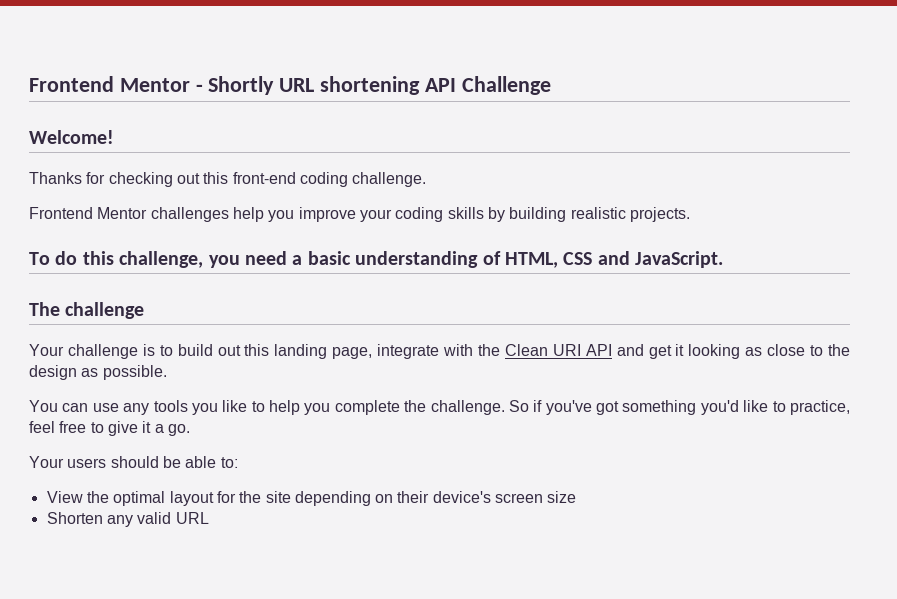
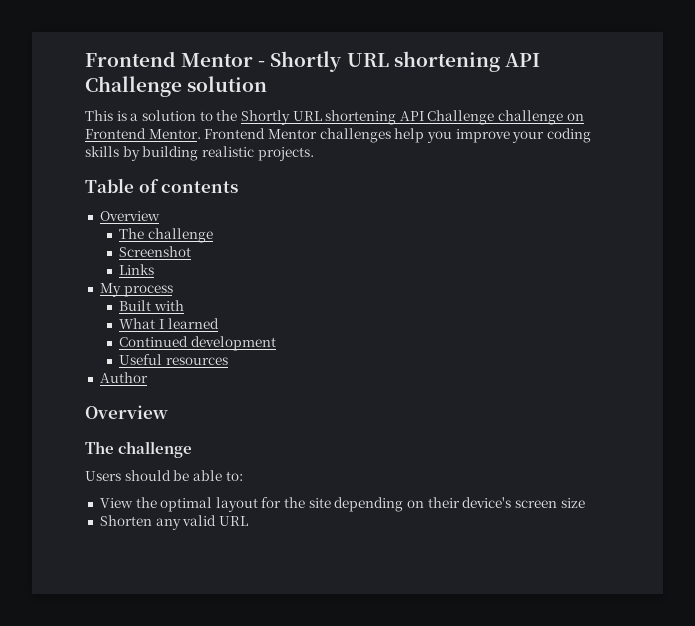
- Frontend Mentor - Shortly URL shortening API Challenge
- Welcome!
- Thanks for checking out this front-end coding challenge.
- Frontend Mentor challenges help you improve your coding skills by building realistic projects.
+ Frontend Mentor - Shortly URL shortening API Challenge solution
+ This is a solution to the Shortly URL shortening API Challenge challenge on Frontend Mentor. Frontend Mentor challenges help you improve your coding skills by building realistic projects.
- To do this challenge, you need a basic understanding of HTML, CSS and JavaScript.
+ Table of contents
+ Overview
  The challenge
- Your challenge is to build out this landing page, integrate with the Clean URI API and get it looking as close to the design as possible.
- You can use any tools you like to help you complete the challenge. So if you've got something you'd like to practice, feel free to give it a go.
- Your users should be able to:
+ Screenshot
+ Links
+ My process
+ Built with
+ What I learned
+ Continued development
+ Useful resources
+ Author
+ Overview
+ The challenge
+ Users should be able to:

